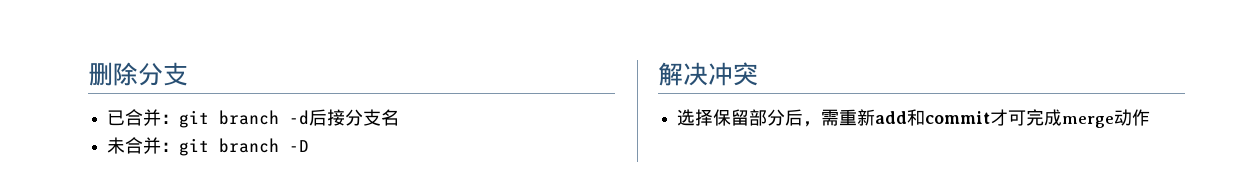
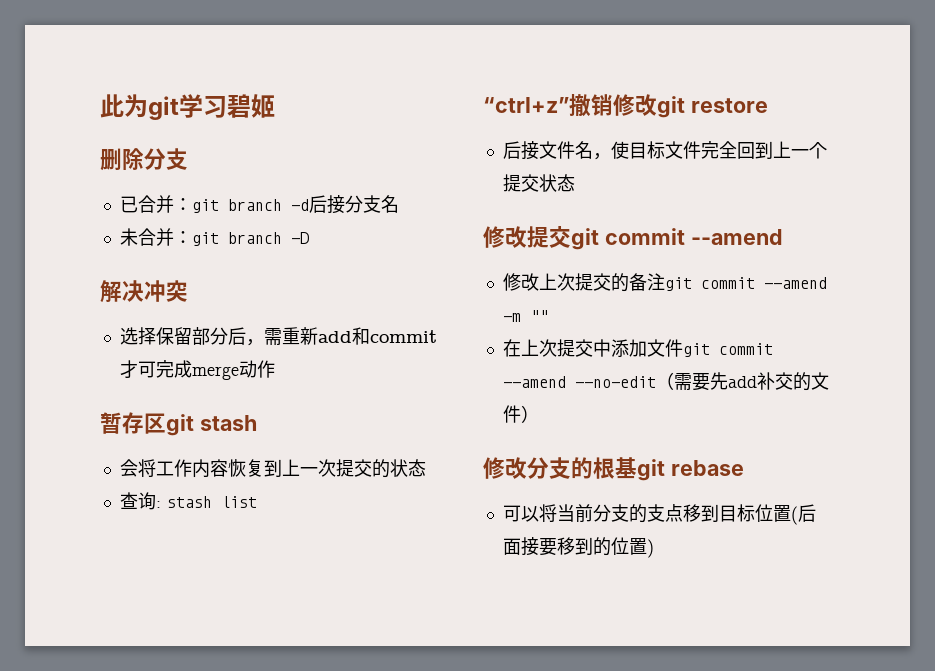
+ 此为git学习碧姬
+ 暂存区git stash
+ 会将工作内容恢复到上一次提交的状态
+ 查询: stash list
+ “ctrl+z”撤销修改git restore
+ 后接文件名，使目标文件完全回到上一个提交状态
+ 修改提交git commit --amend
+ 修改上次提交的备注git commit --amend -m ""
+ 在上次提交中添加文件git commit --amend --no-edit（需要先add补交的文件）
+ 修改分支的根基git rebase
+ 可以将当前分支的支点移到目标位置(后面接要移到的位置)

